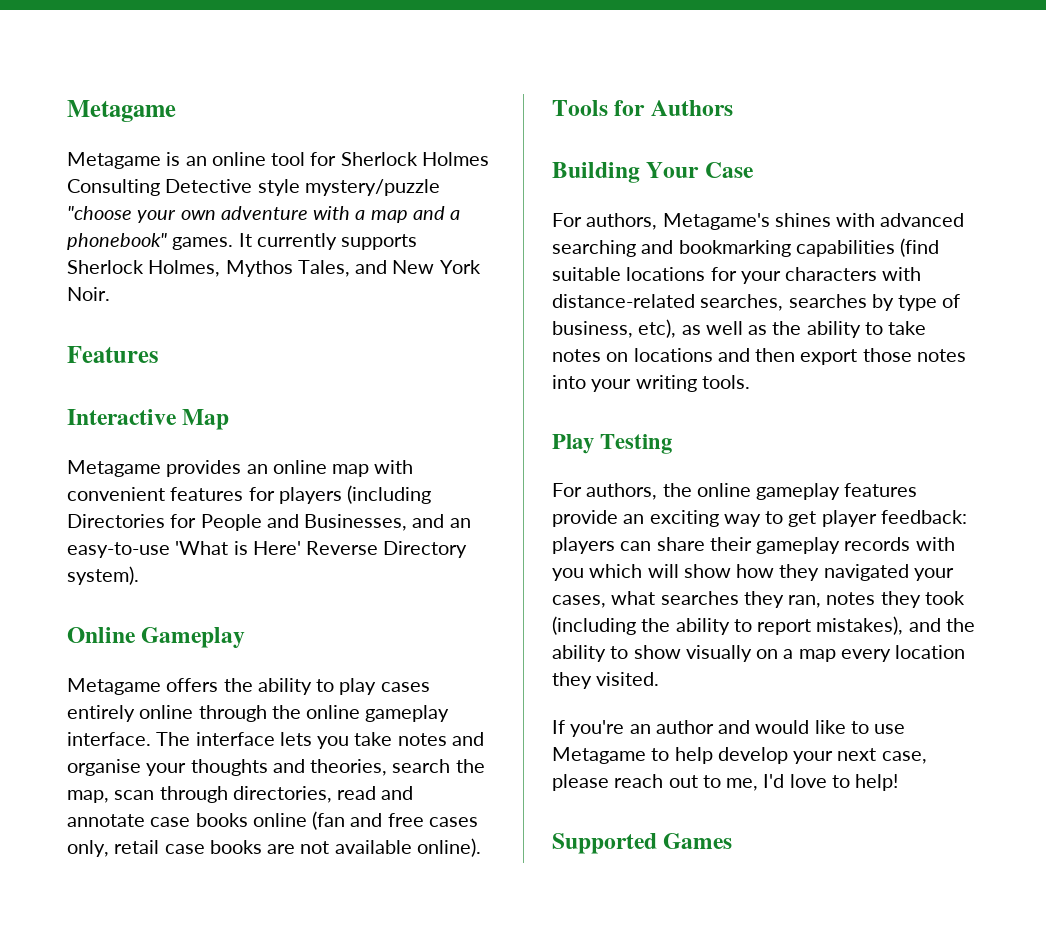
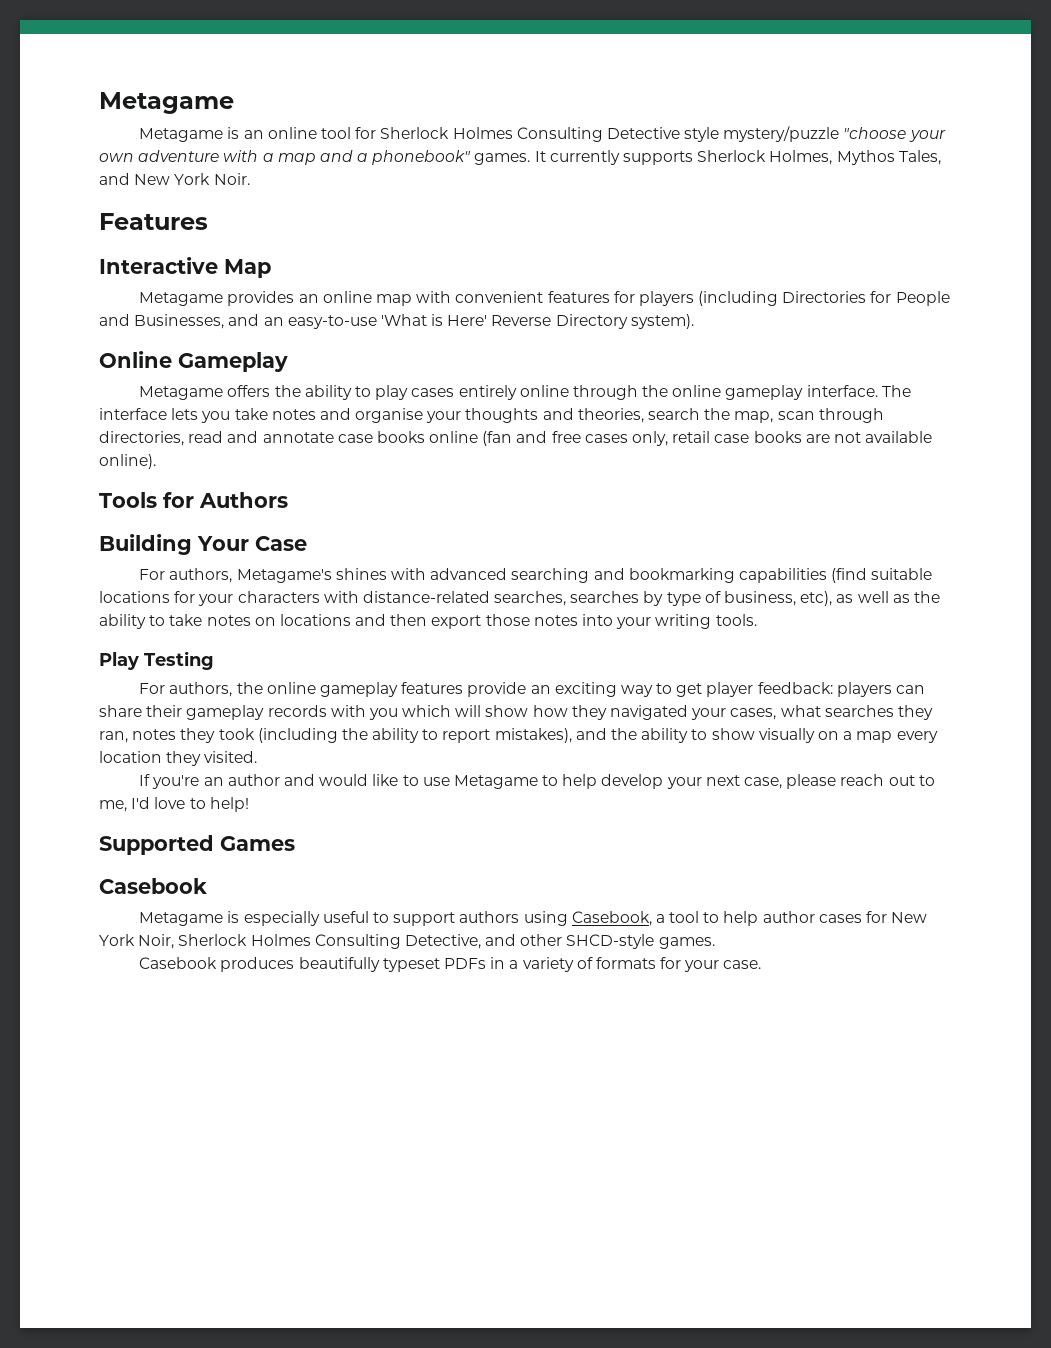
  Supported Games
+ Casebook
+ Metagame is especially useful to support authors using Casebook, a tool to help author cases for New York Noir, Sherlock Holmes Consulting Detective, and other SHCD-style games.
+ Casebook produces beautifully typeset PDFs in a variety of formats for your case.

